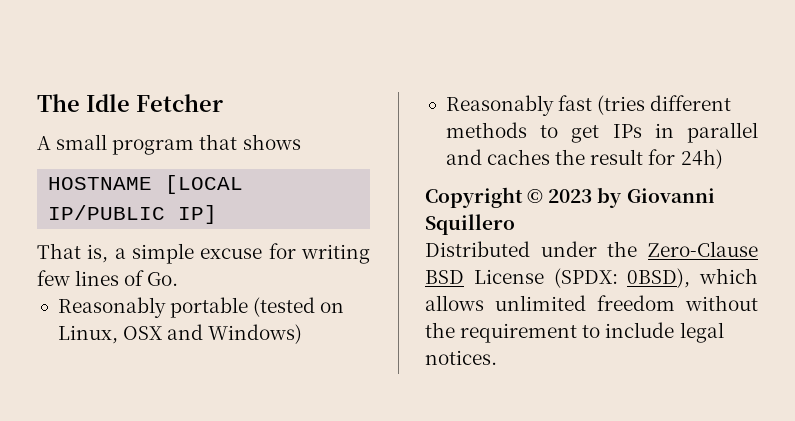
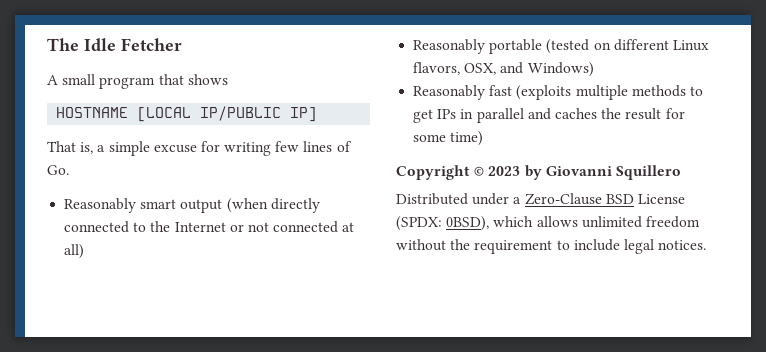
+ Reasonably smart output (when directly connected to the Internet or not connected at all)
- Reasonably portable (tested on Linux, OSX and Windows)
+ Reasonably portable (tested on different Linux flavors, OSX, and Windows)
- Reasonably fast (tries different methods to get IPs in parallel and caches the result for 24h)
+ Reasonably fast (exploits multiple methods to get IPs in parallel and caches the result for some time)
- Distributed under the Zero-Clause BSD License (SPDX: 0BSD), which allows unlimited freedom without the requirement to include legal notices.
+ Distributed under a Zero-Clause BSD License (SPDX: 0BSD), which allows unlimited freedom without the requirement to include legal notices.

